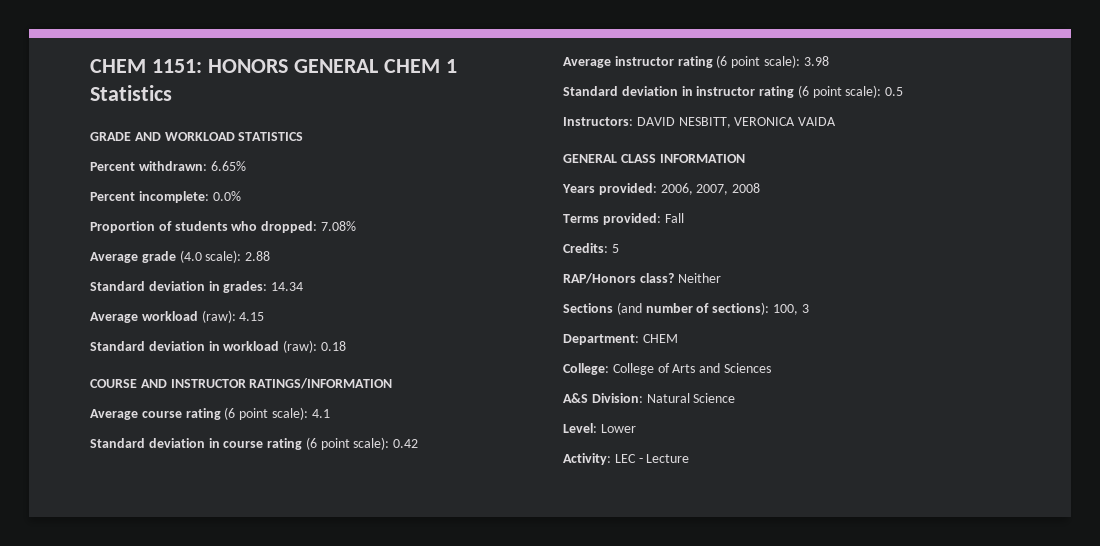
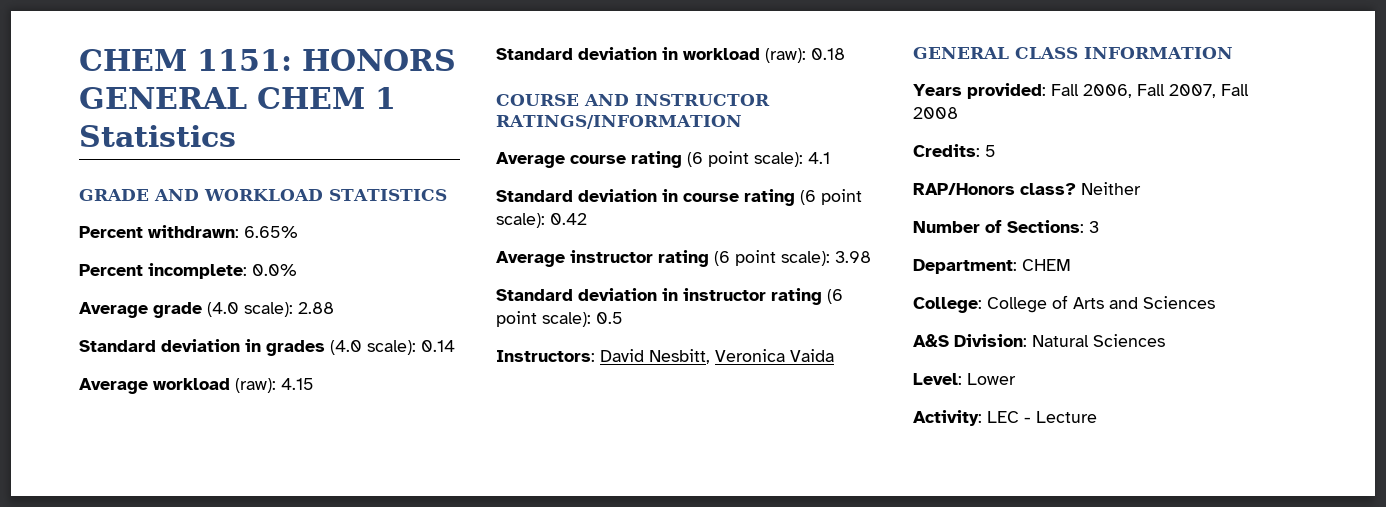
- Proportion of students who dropped: 7.08%
- Standard deviation in grades: 14.34
+ Standard deviation in grades (4.0 scale): 0.14
- Instructors: DAVID NESBITT, VERONICA VAIDA
+ Instructors: David Nesbitt, Veronica Vaida
- Years provided: 2006, 2007, 2008
- Terms provided: Fall
+ Years provided: Fall 2006, Fall 2007, Fall 2008
- Sections (and number of sections): 100, 3
+ Number of Sections: 3
- A&S Division: Natural Science
+ A&S Division: Natural Sciences

